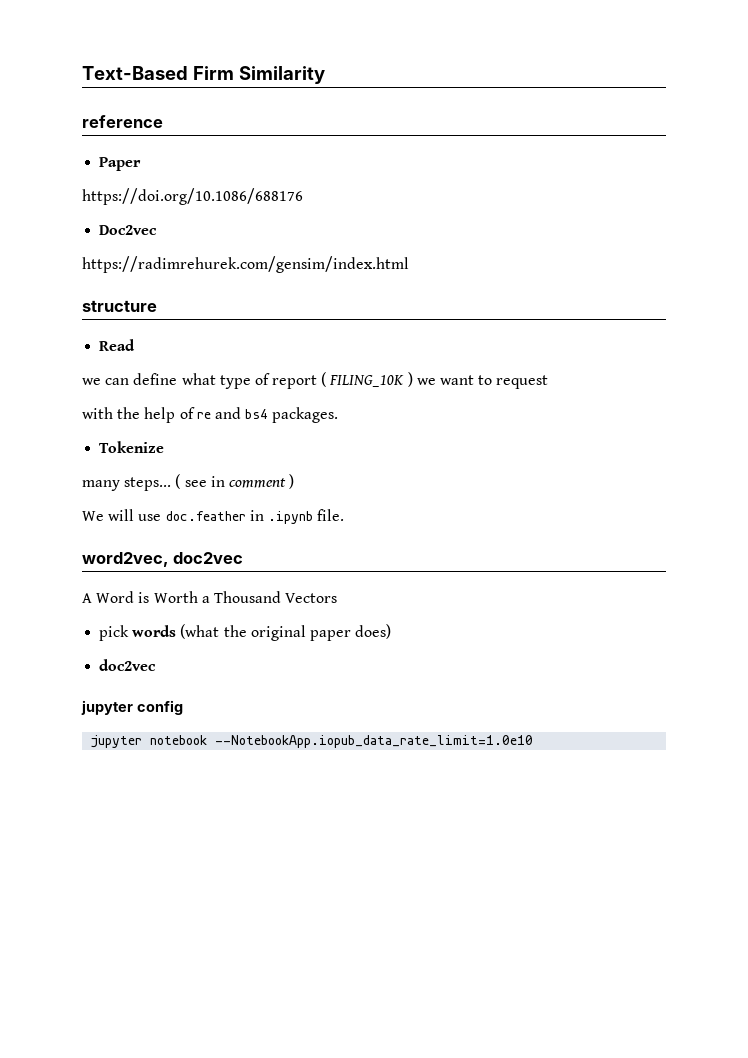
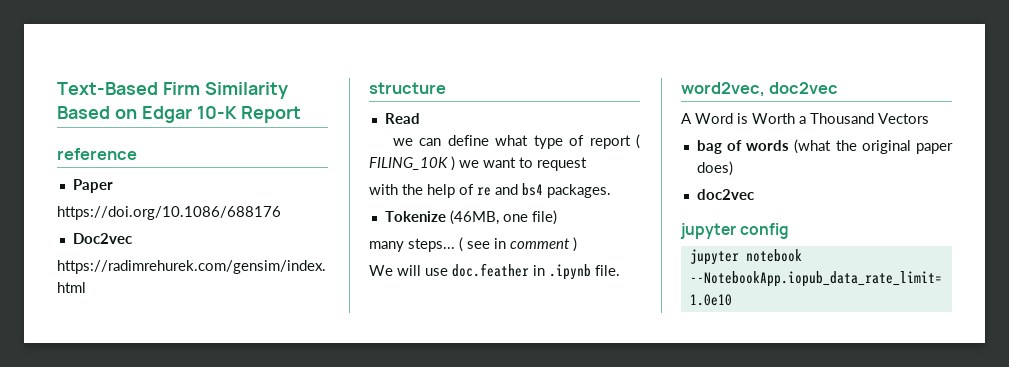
- Text-Based Firm Similarity
+ Text-Based Firm Similarity Based on Edgar 10-K Report
- Tokenize
+ Tokenize (46MB, one file)
- pick words (what the original paper does)
+ bag of words (what the original paper does)

